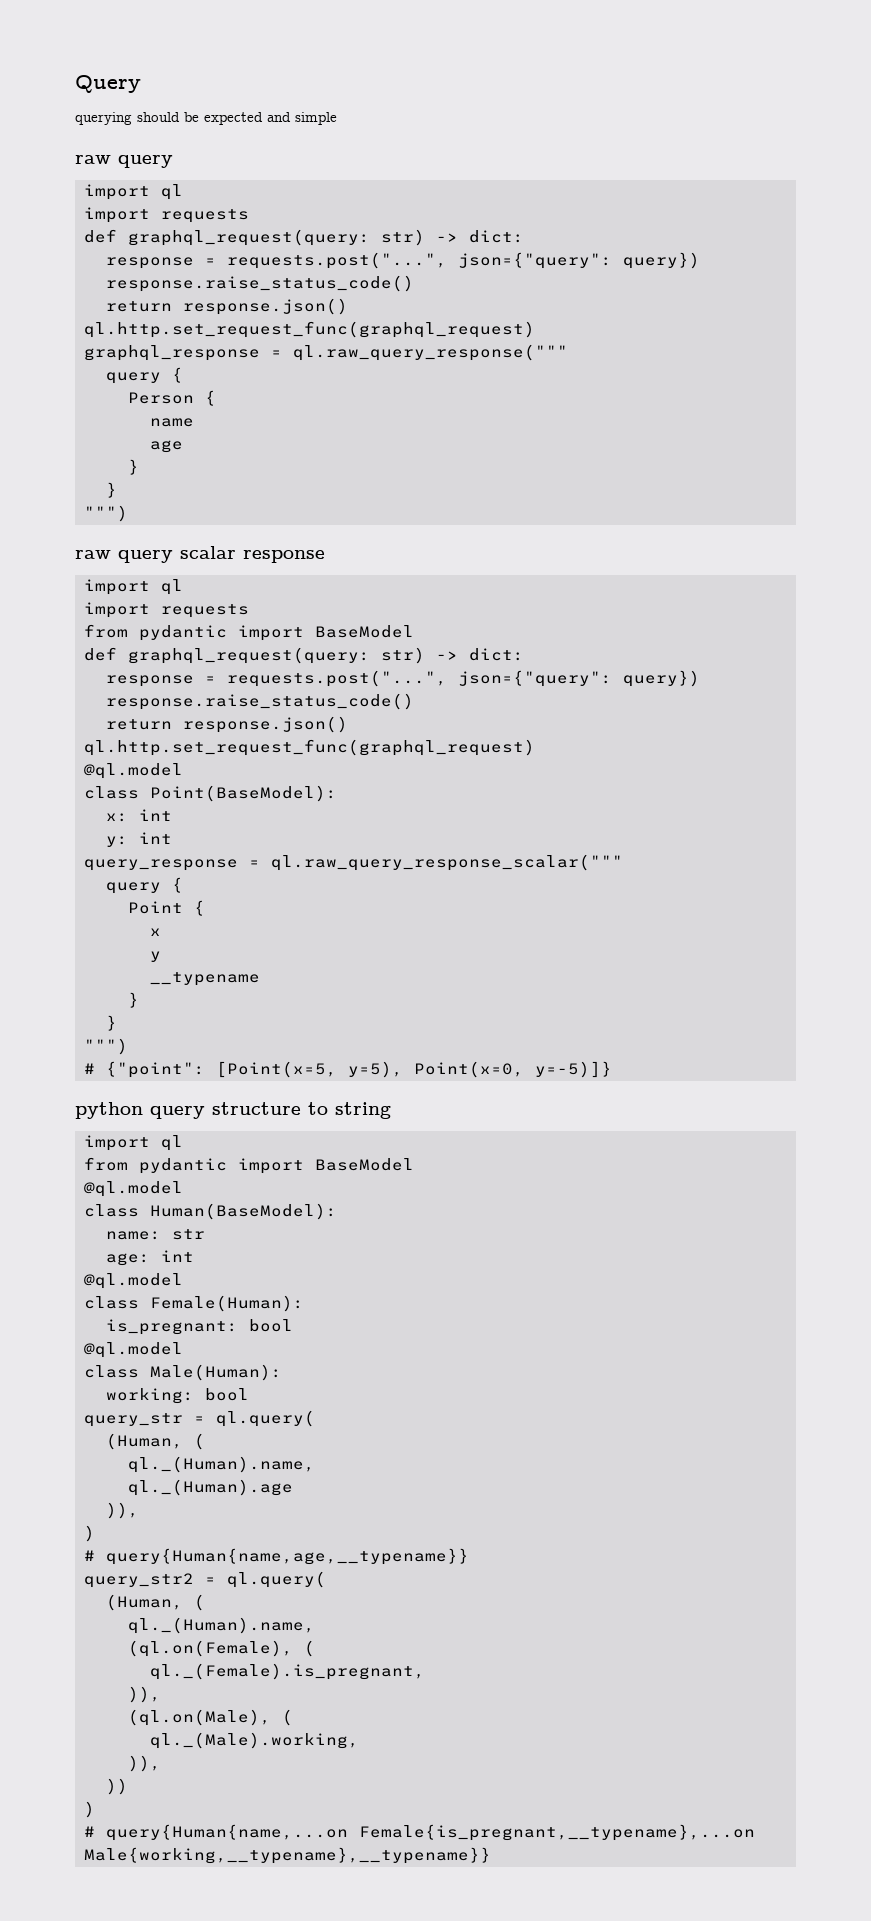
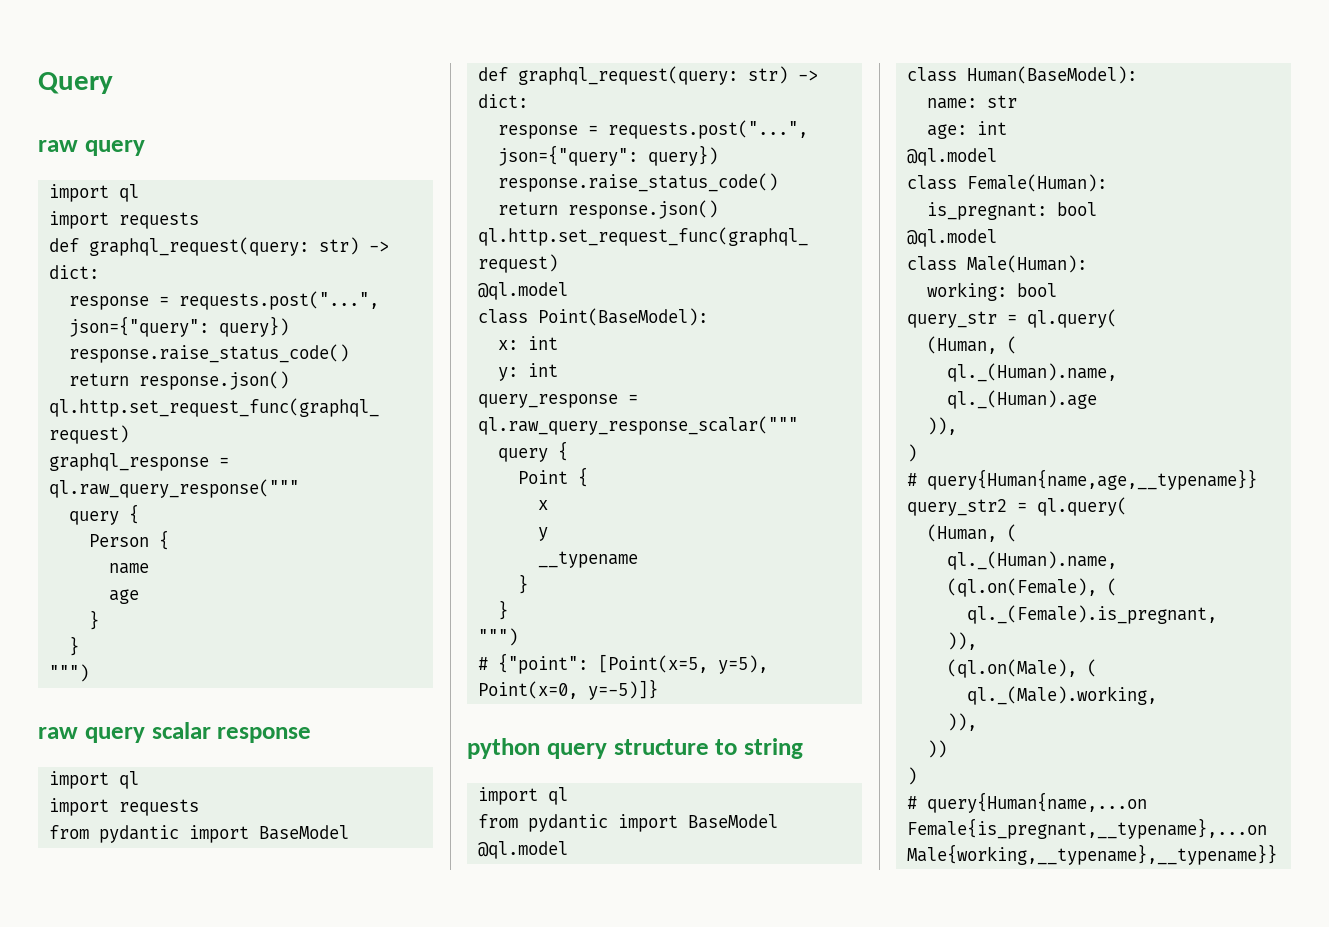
- querying should be expected and simple

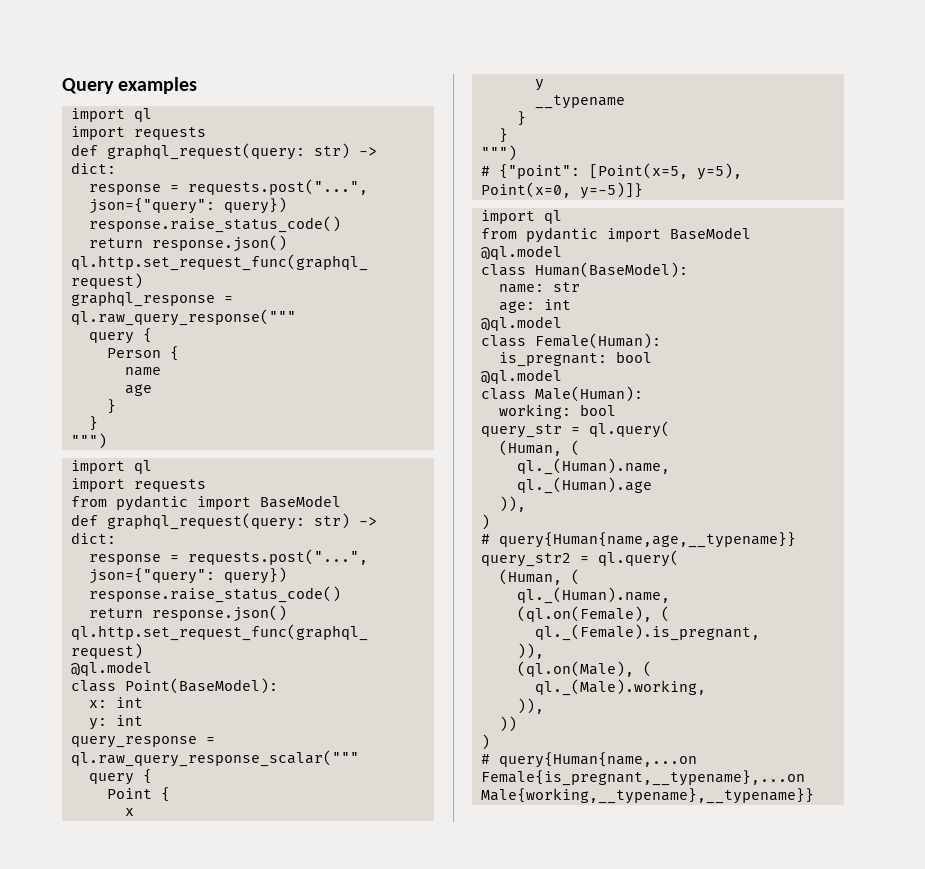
- Query
- raw query
+ Query examples
- raw query scalar response
- python query structure to string

